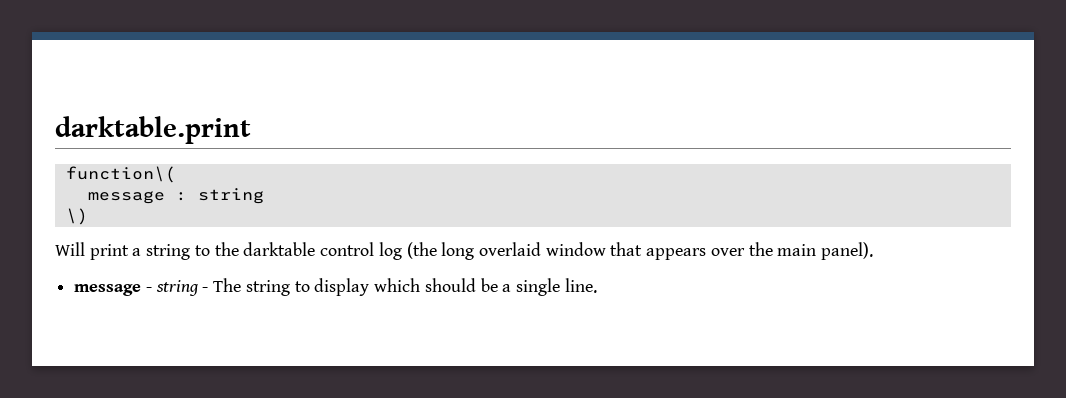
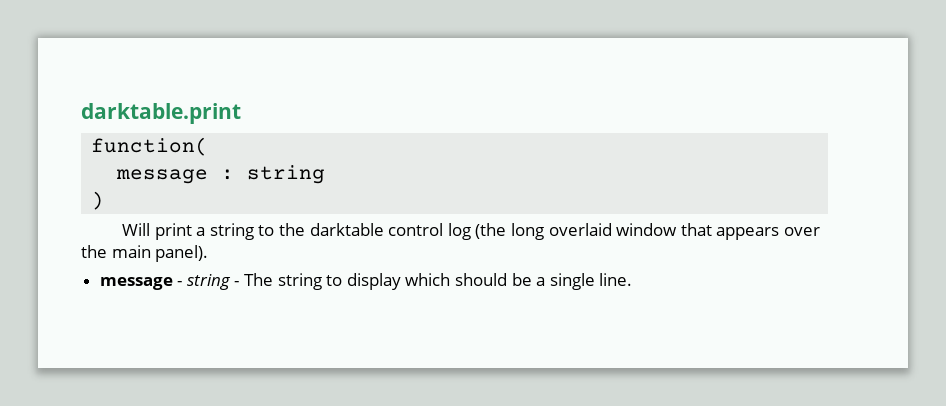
- function\(
+ function(
- \)
+ )

